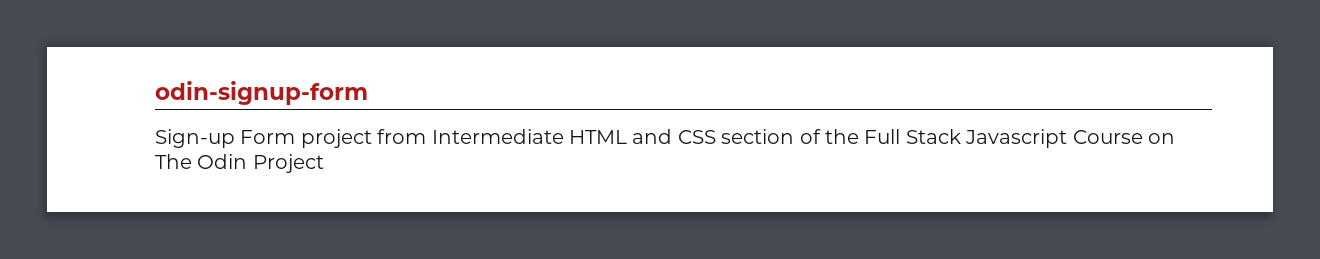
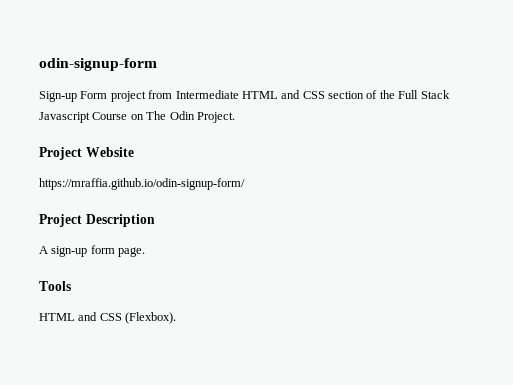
- Sign-up Form project from Intermediate HTML and CSS section of the Full Stack Javascript Course on The Odin Project
+ Sign-up Form project from Intermediate HTML and CSS section of the Full Stack Javascript Course on The Odin Project.
+ Project Website
+ https://mraffia.github.io/odin-signup-form/
+ Project Description
+ A sign-up form page.
+ Tools
+ HTML and CSS (Flexbox).

